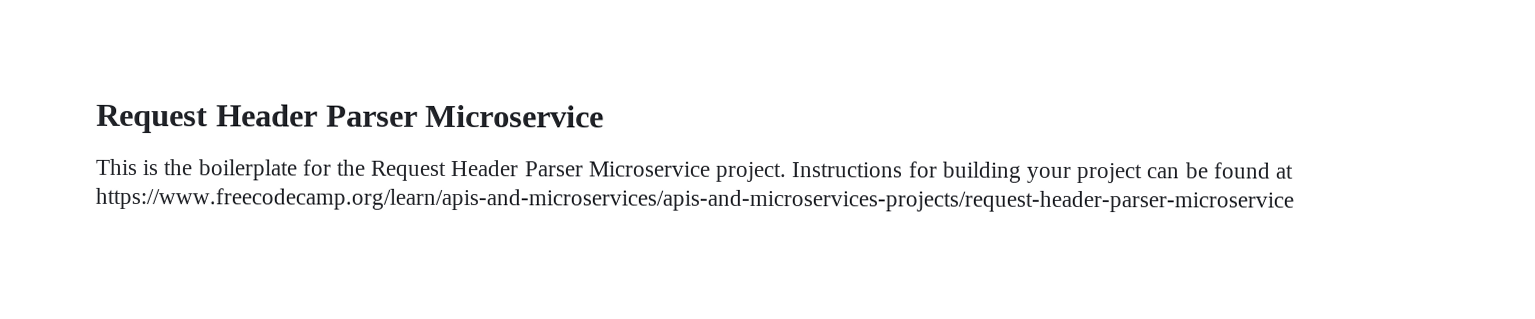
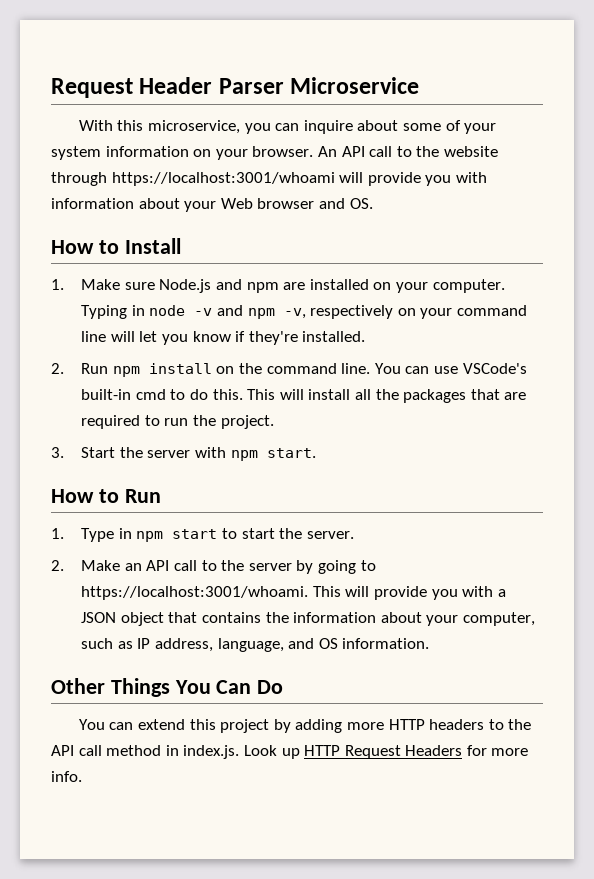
- This is the boilerplate for the Request Header Parser Microservice project. Instructions for building your project can be found at https://www.freecodecamp.org/learn/apis-and-microservices/apis-and-microservices-projects/request-header-parser-microservice
+ With this microservice, you can inquire about some of your system information on your browser. An API call to the website through https://localhost:3001/whoami will provide you with information about your Web browser and OS.
+ How to Install
+ 1. Make sure Node.js and npm are installed on your computer. Typing in node -v and npm -v, respectively on your command line will let you know if they're installed.
+ 2. Run npm install on the command line. You can use VSCode's built-in cmd to do this. This will install all the packages that are required to run the project.
+ 3. Start the server with npm start.
+ How to Run
+ 1. Type in npm start to start the server.
+ 2. Make an API call to the server by going to https://localhost:3001/whoami. This will provide you with a JSON object that contains the information about your computer, such as IP address, language, and OS information.
+ Other Things You Can Do
+ You can extend this project by adding more HTTP headers to the API call method in index.js. Look up HTTP Request Headers for more info.

